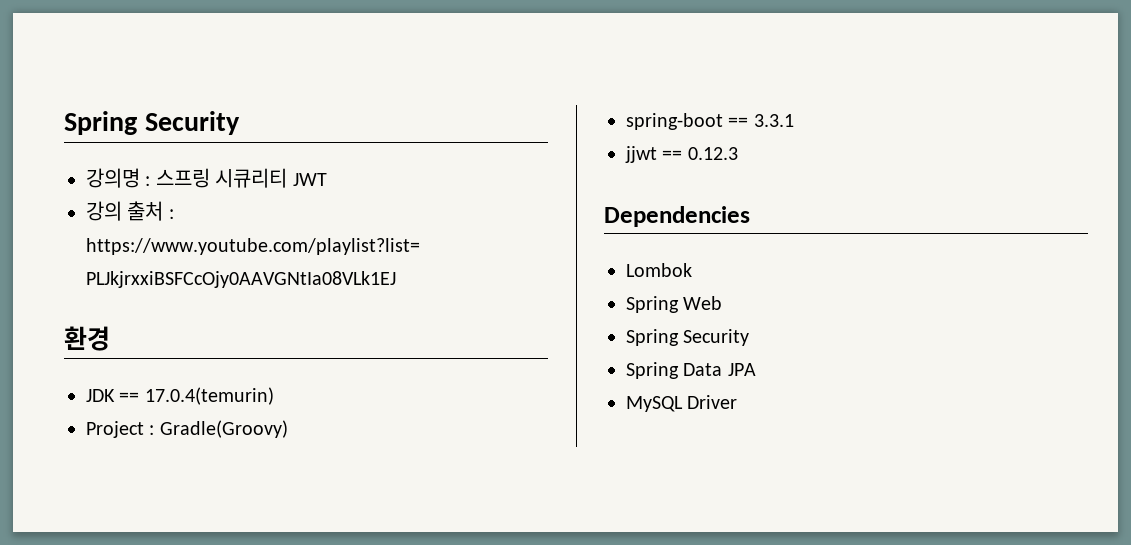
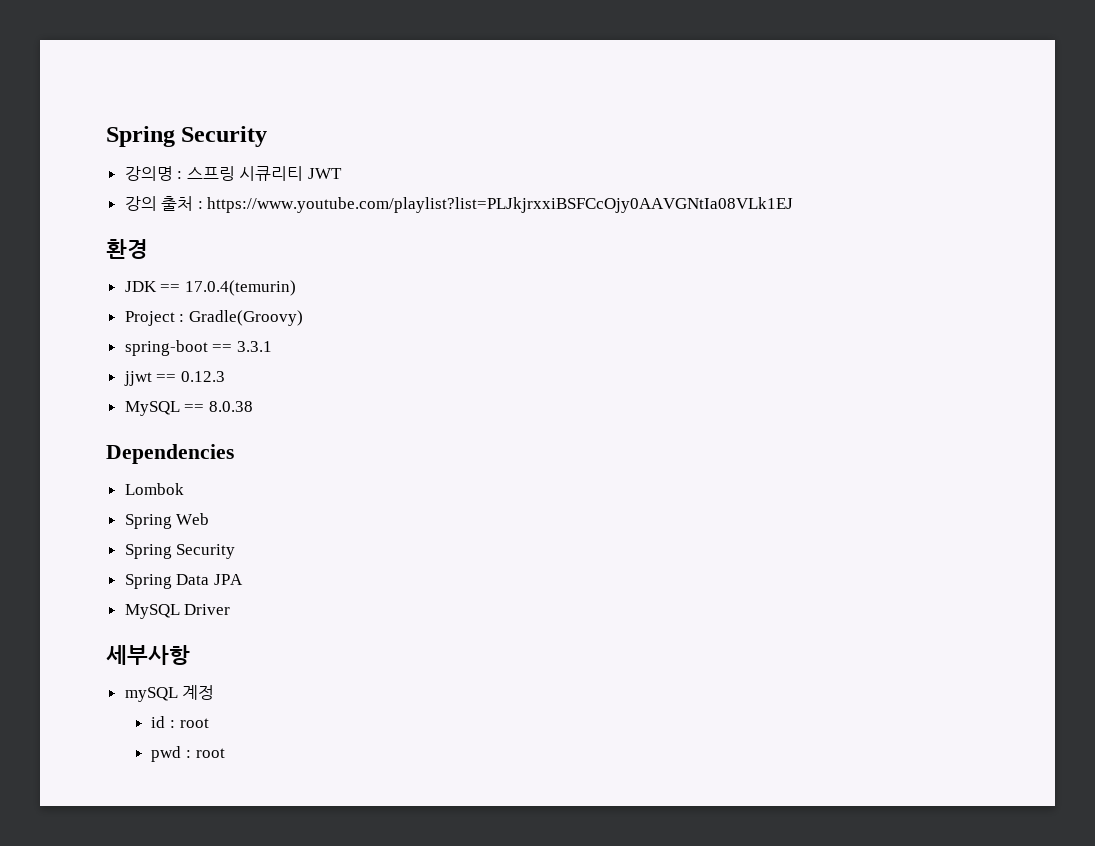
+ MySQL == 8.0.38
+ 세부사항
+ mySQL 계정
+ id : root
+ pwd : root

